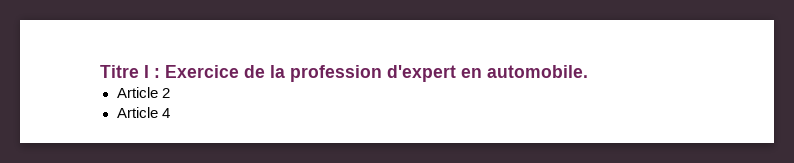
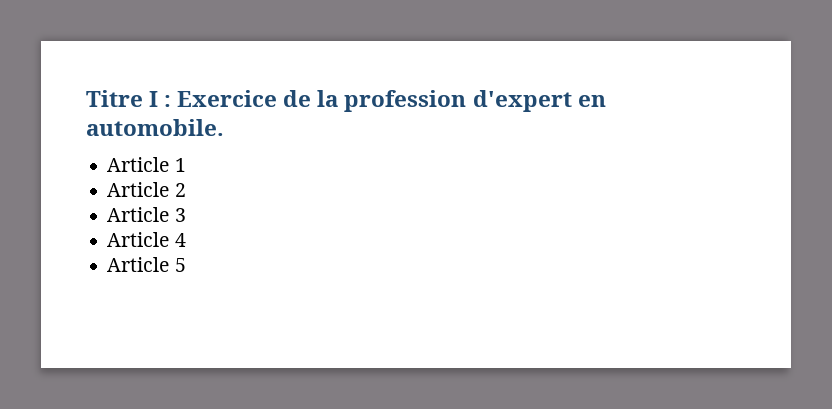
+ Article 1
+ Article 3
+ Article 5

